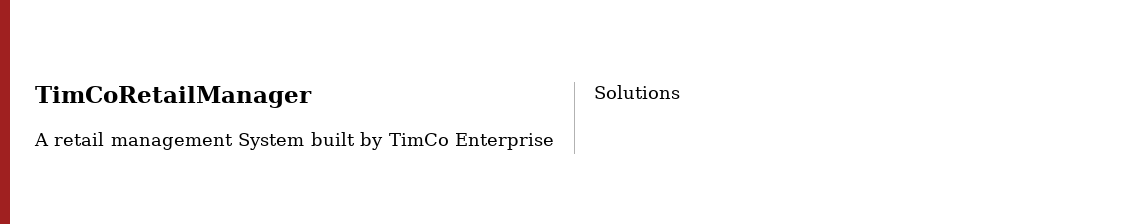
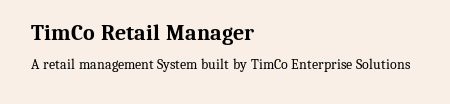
- TimCoRetailManager
+ TimCo Retail Manager

